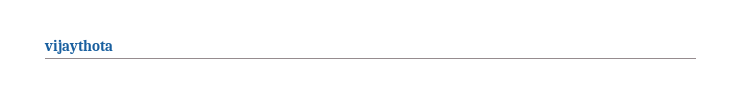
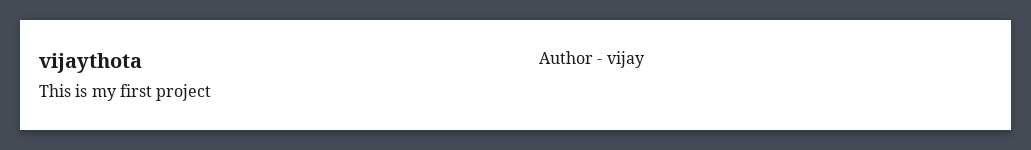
+ This is my first project
+ Author - vijay

